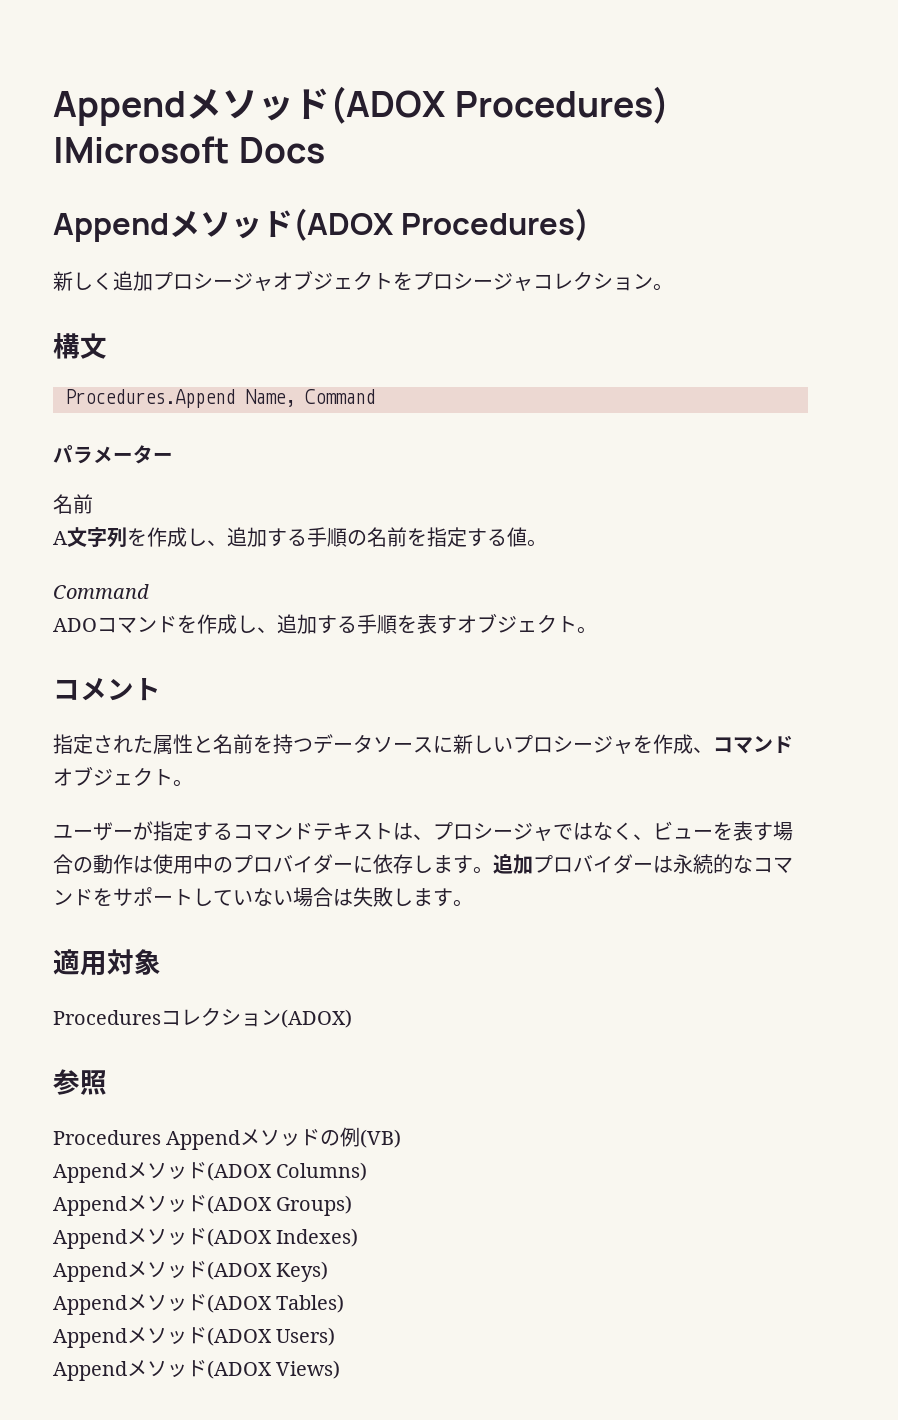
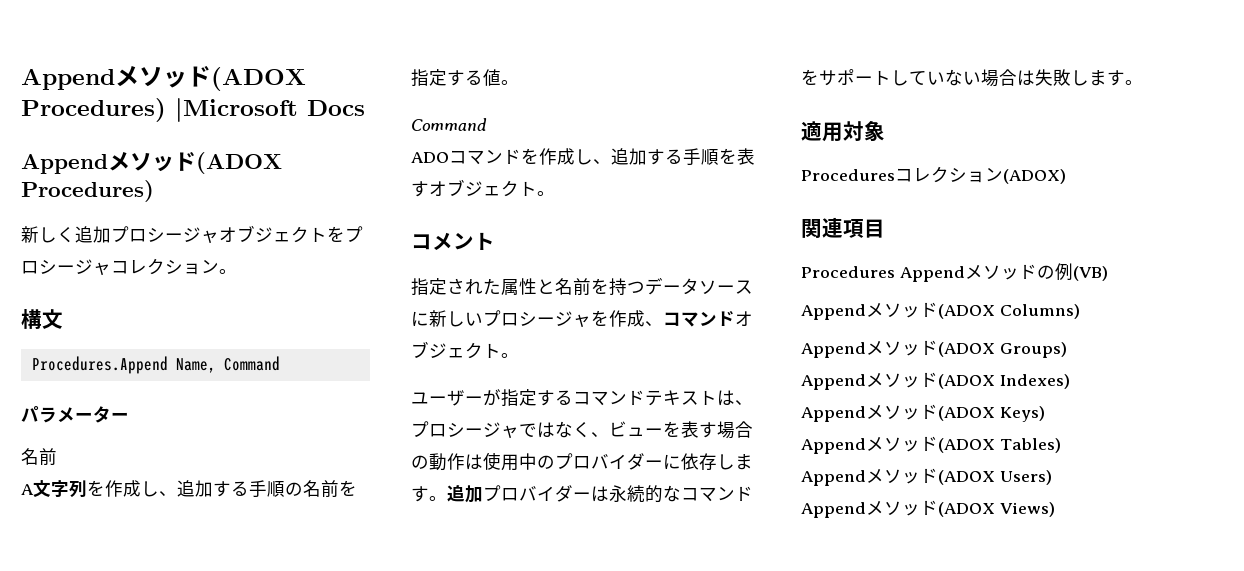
- 参照
+ 関連項目

